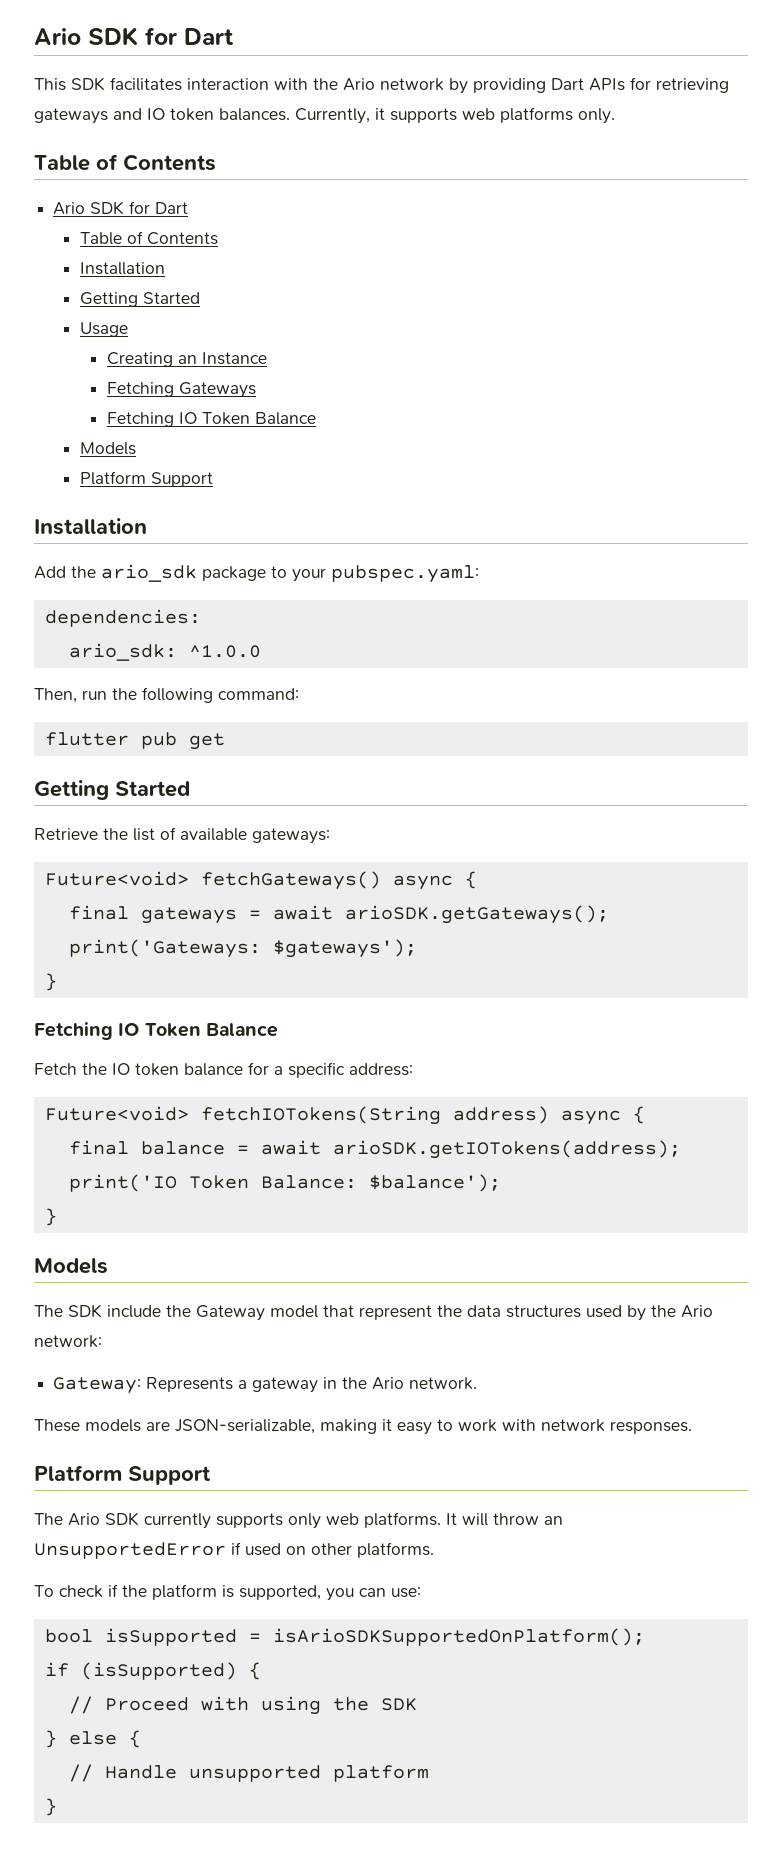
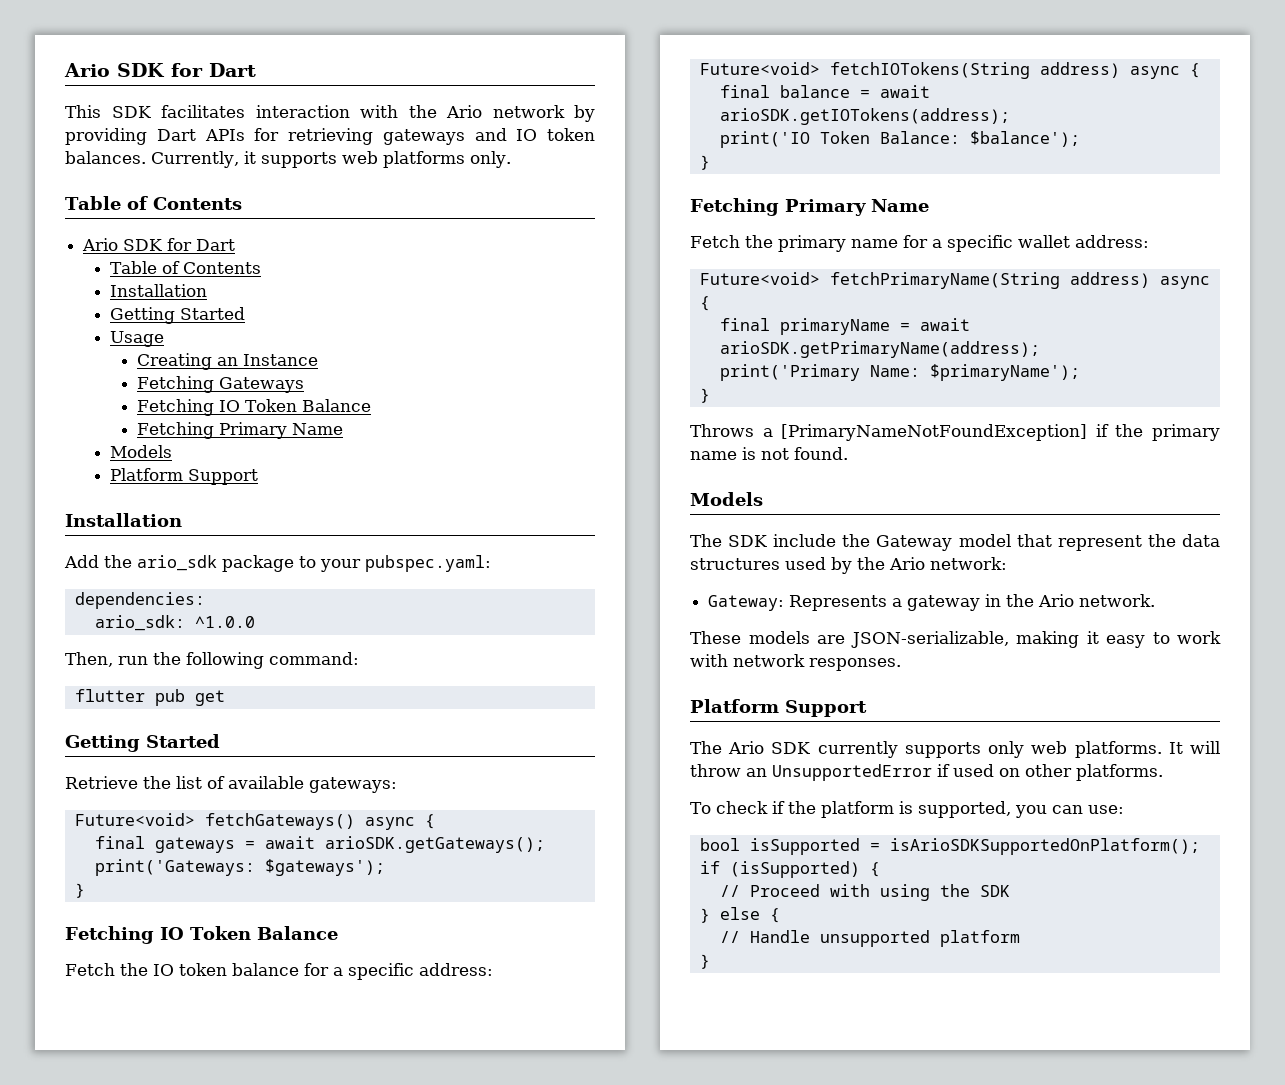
  Fetching Gateways
  Fetching IO Token Balance
+ Fetching Primary Name
  print('IO Token Balance: $balance');
  }
+ Fetching Primary Name
+ Fetch the primary name for a specific wallet address:
+ Future<void> fetchPrimaryName(String address) async {
+ final primaryName = await arioSDK.getPrimaryName(address);
+ print('Primary Name: $primaryName');
+ }
+ Throws a [PrimaryNameNotFoundException] if the primary name is not found.

